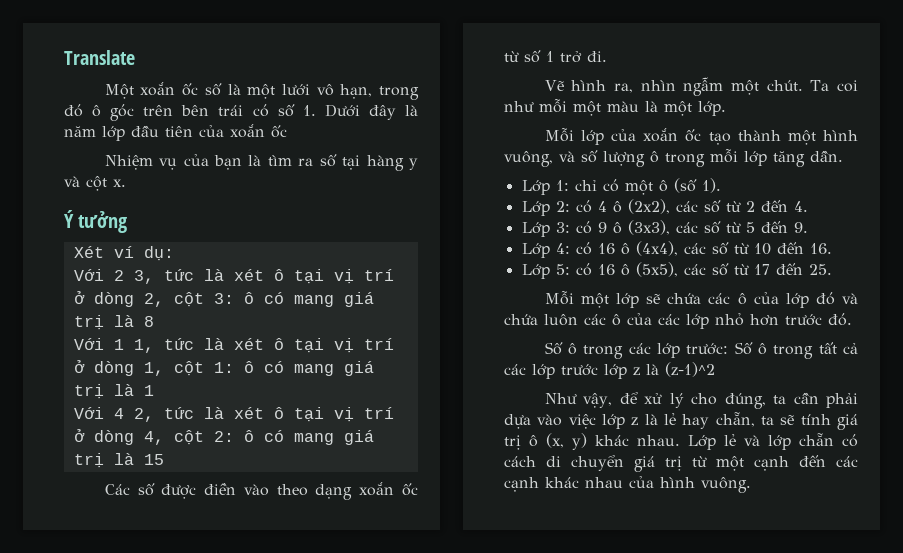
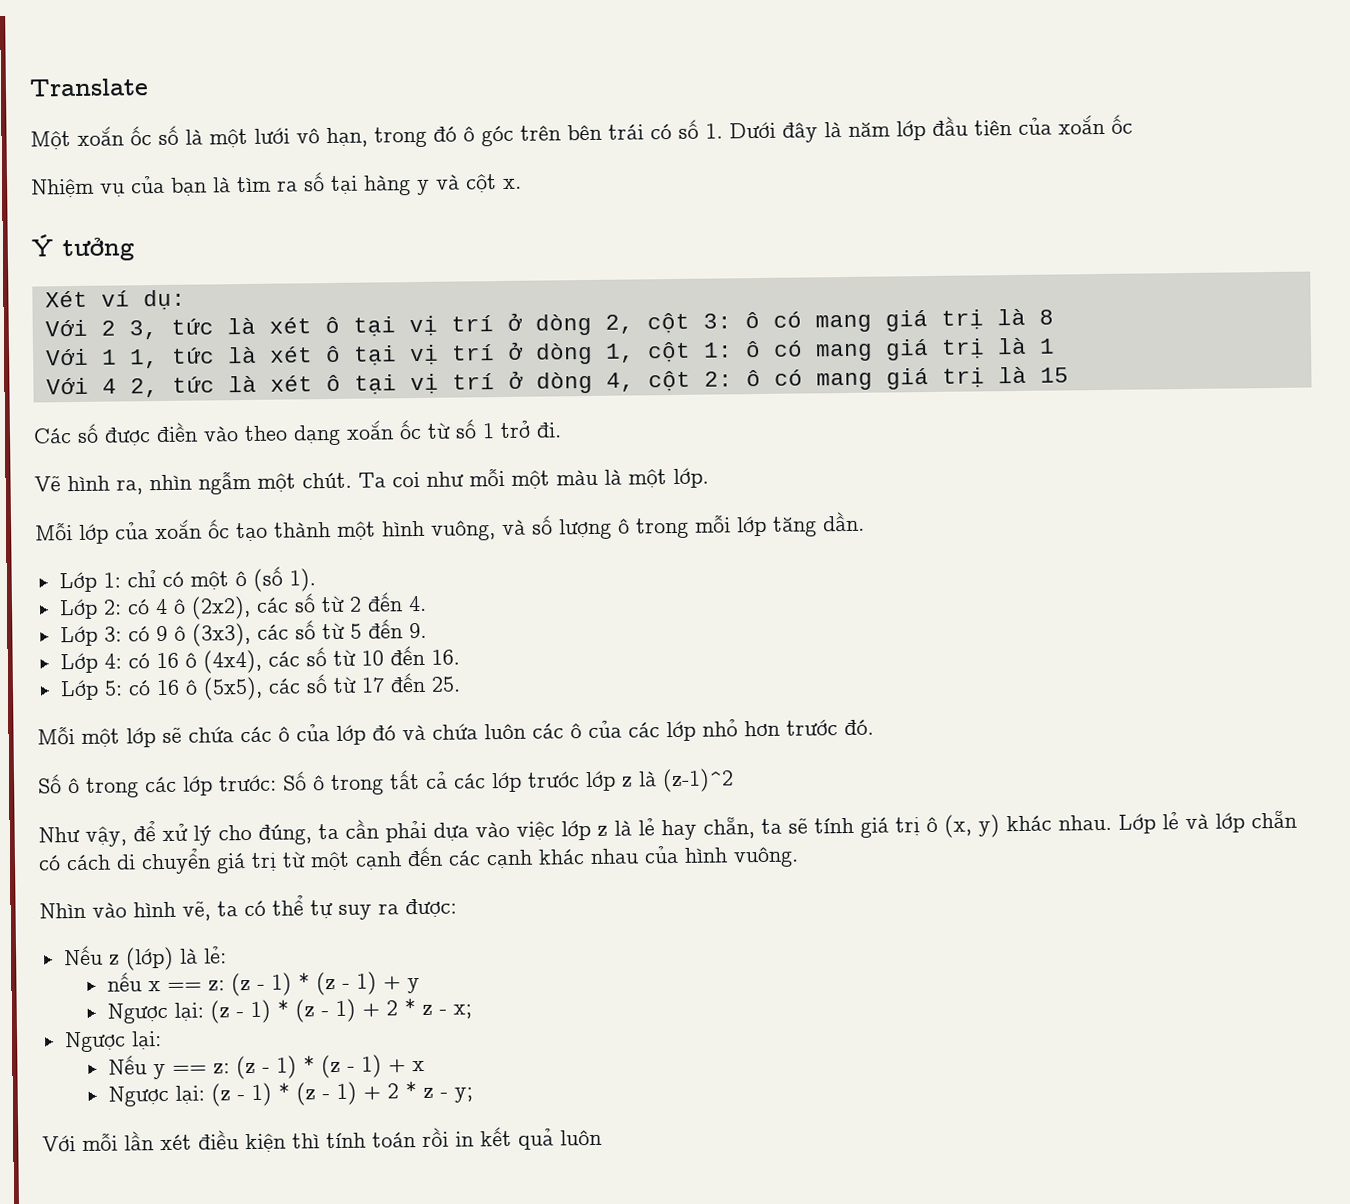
+ Nhìn vào hình vẽ, ta có thể tự suy ra được:
+ Nếu z (lớp) là lẻ:
+ nếu x == z: (z - 1) * (z - 1) + y
+ Ngược lại: (z - 1) * (z - 1) + 2 * z - x;
+ Ngược lại:
+ Nếu y == z: (z - 1) * (z - 1) + x
+ Ngược lại: (z - 1) * (z - 1) + 2 * z - y;
+ Với mỗi lần xét điều kiện thì tính toán rồi in kết quả luôn

